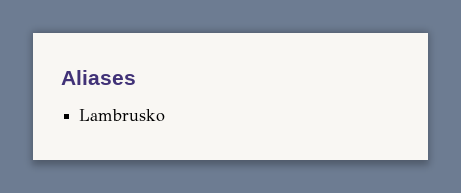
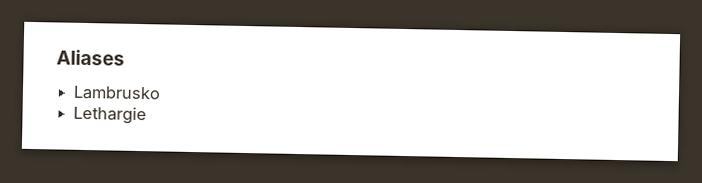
+ Lethargie

